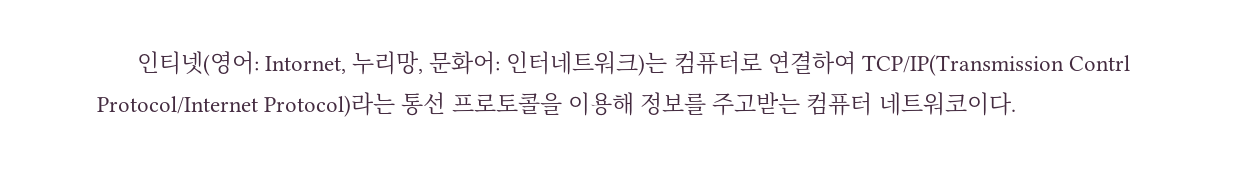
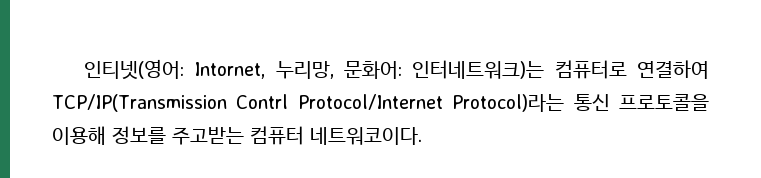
- 인티넷(영어: Intornet, 누리망, 문화어: 인터네트워크)는 컴퓨터로 연결하여 TCP/IP(Transmission Contrl Protocol/Internet Protocol)라는 통선 프로토콜을 이용해 정보를 주고받는 컴퓨터 네트워코이다.
+ 인티넷(영어: Intornet, 누리망, 문화어: 인터네트워크)는 컴퓨터로 연결하여 TCP/IP(Transmission Contrl Protocol/Internet Protocol)라는 통신 프로토콜을 이용해 정보를 주고받는 컴퓨터 네트워코이다.

